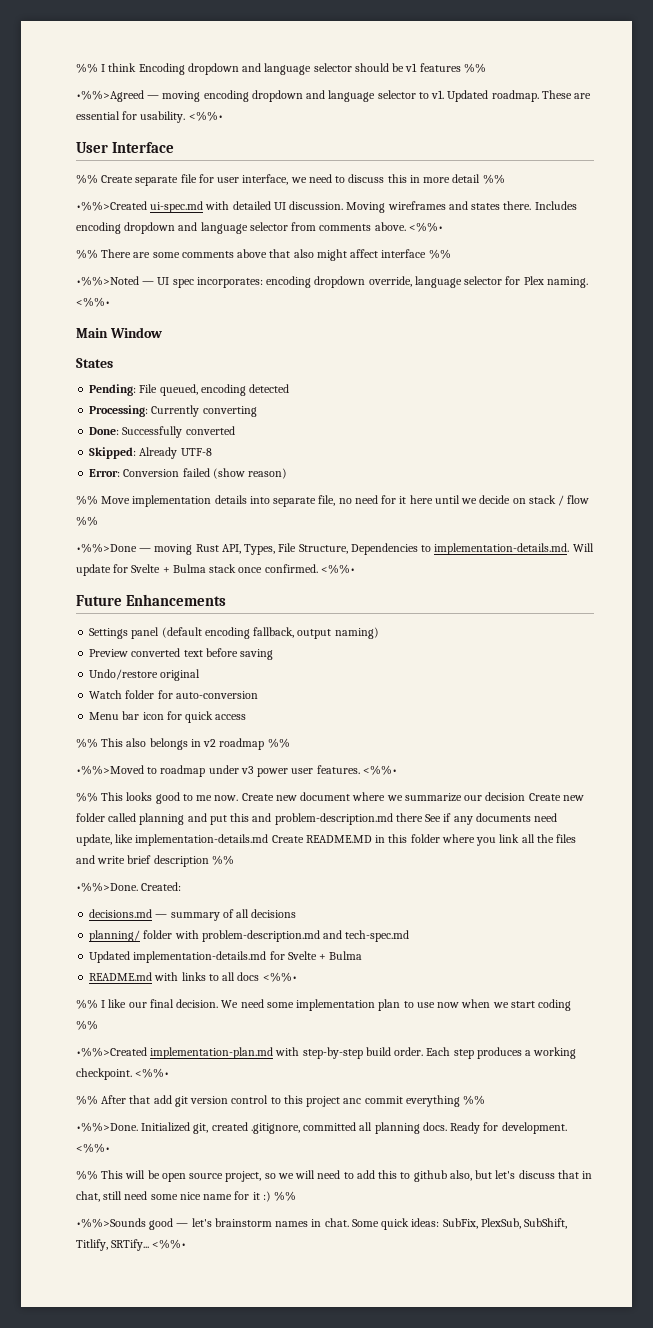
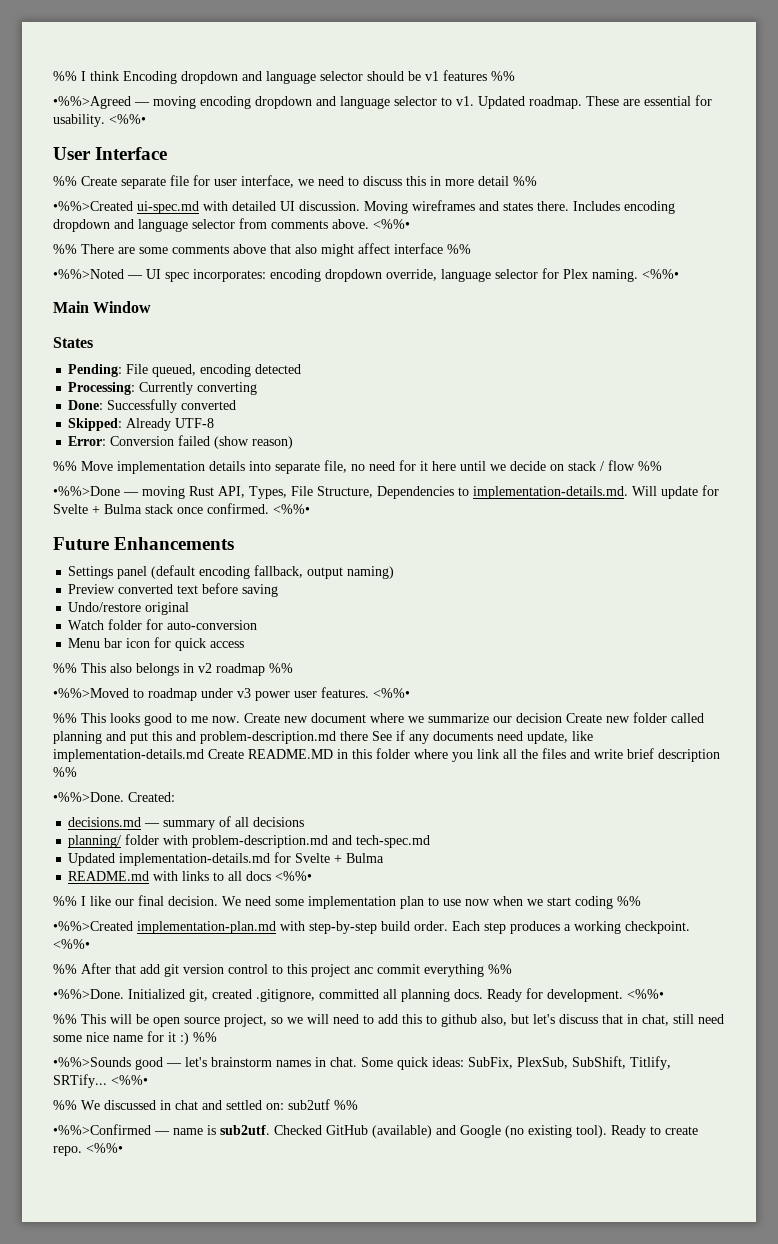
+ %% We discussed in chat and settled on: sub2utf %%
+ •%%>Confirmed — name is sub2utf. Checked GitHub (available) and Google (no existing tool). Ready to create repo. <%%•

